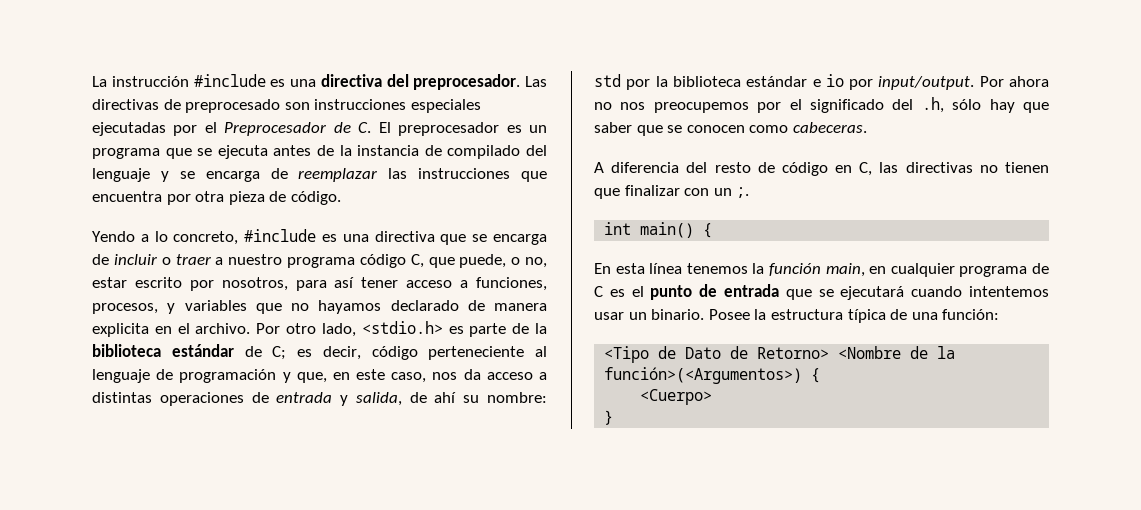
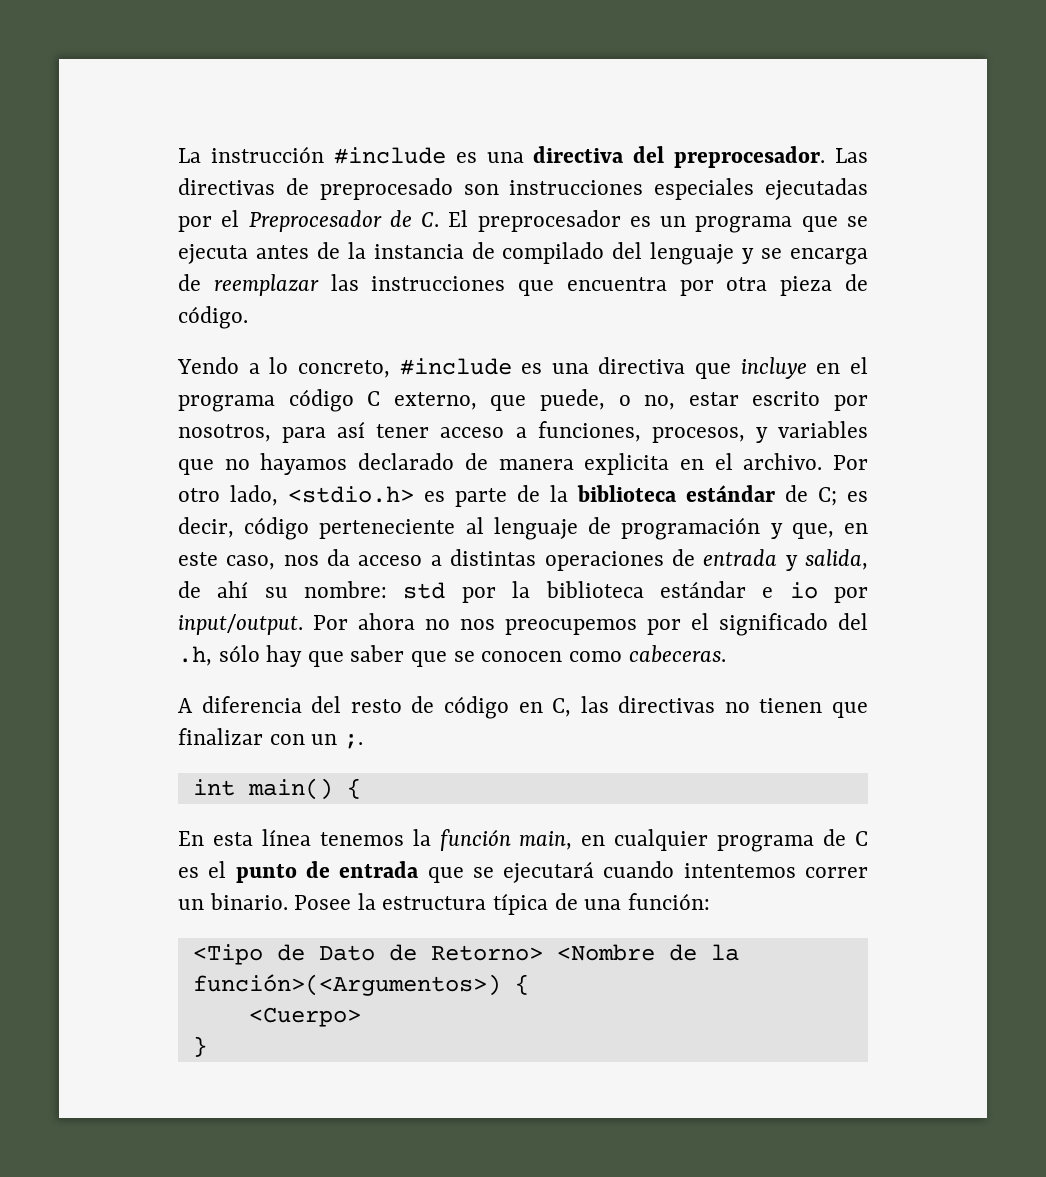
- Yendo a lo concreto, #include es una directiva que se encarga de incluir o traer a nuestro programa código C, que puede, o no, estar escrito por nosotros, para así tener acceso a funciones, procesos, y variables que no hayamos declarado de manera explicita en el archivo.
+ Yendo a lo concreto, #include es una directiva que incluye en el programa código C externo, que puede, o no, estar escrito por nosotros, para así tener acceso a funciones, procesos, y variables que no hayamos declarado de manera explicita en el archivo.
- En esta línea tenemos la función main, en cualquier programa de C es el punto de entrada que se ejecutará cuando intentemos usar un binario.
+ En esta línea tenemos la función main, en cualquier programa de C es el punto de entrada que se ejecutará cuando intentemos correr un binario.

